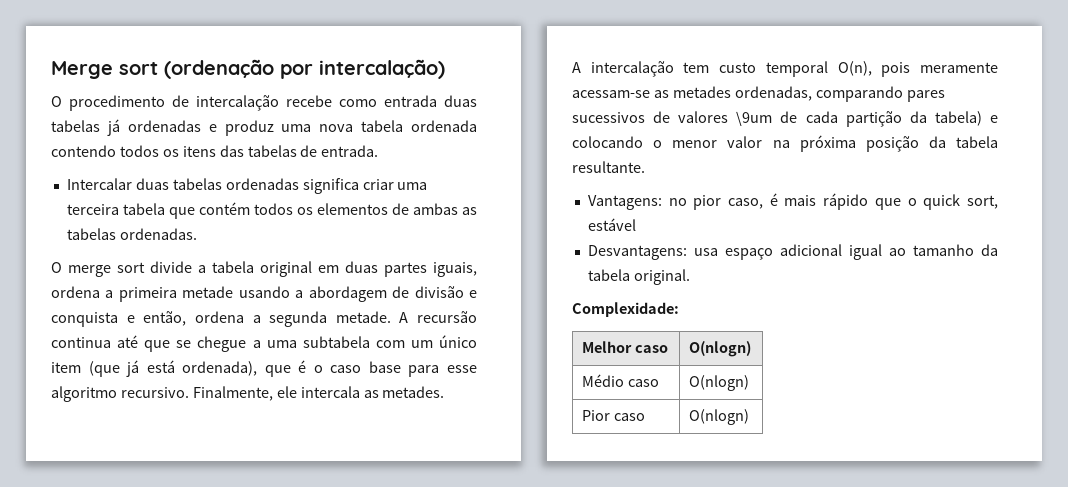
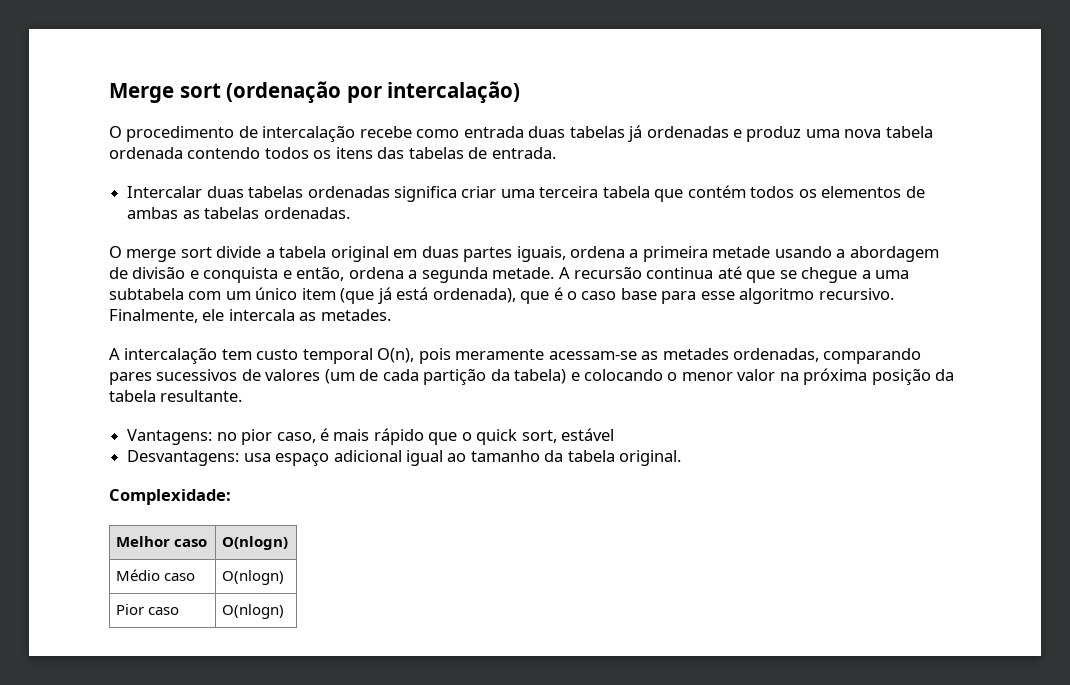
- A intercalação tem custo temporal O(n), pois meramente acessam-se as metades ordenadas, comparando pares sucessivos de valores \9um de cada partição da tabela) e colocando o menor valor na próxima posição da tabela resultante.
+ A intercalação tem custo temporal O(n), pois meramente acessam-se as metades ordenadas, comparando pares sucessivos de valores (um de cada partição da tabela) e colocando o menor valor na próxima posição da tabela resultante.

